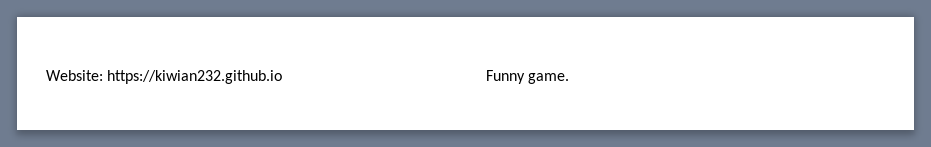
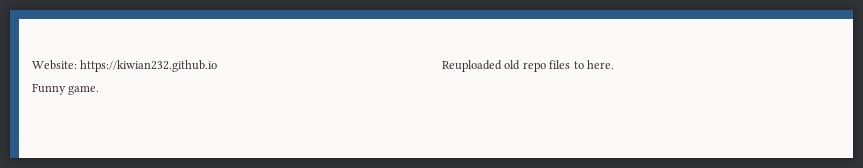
+ Reuploaded old repo files to here.

